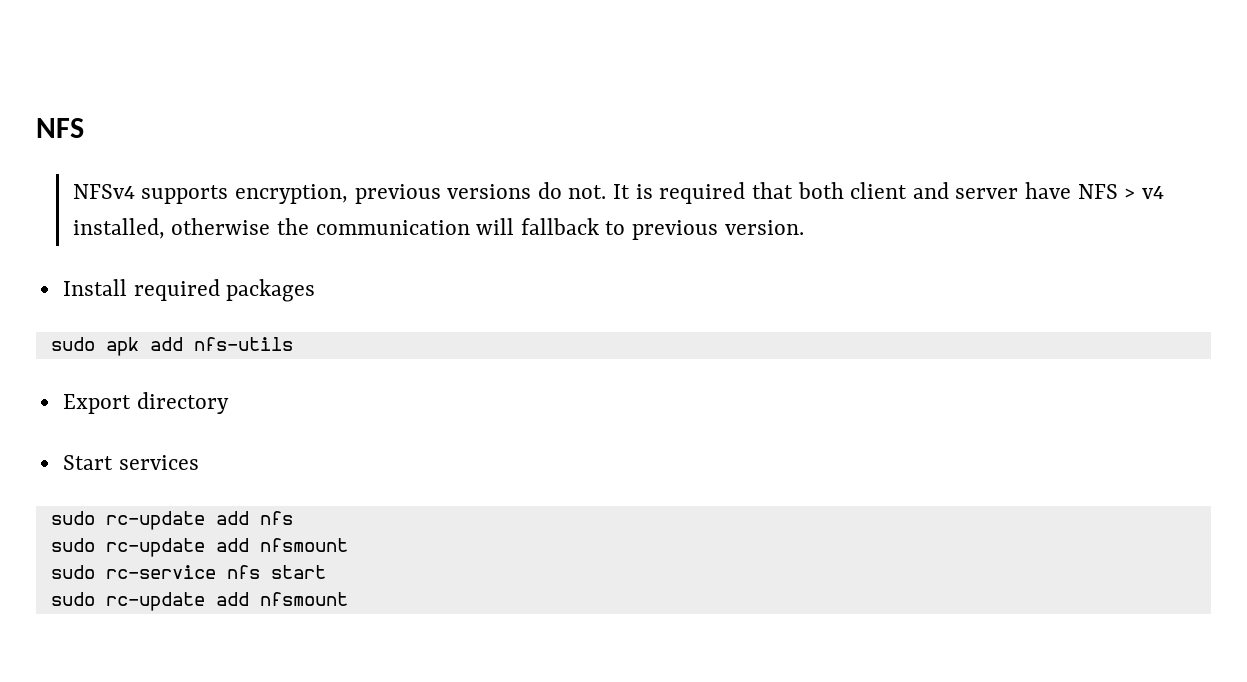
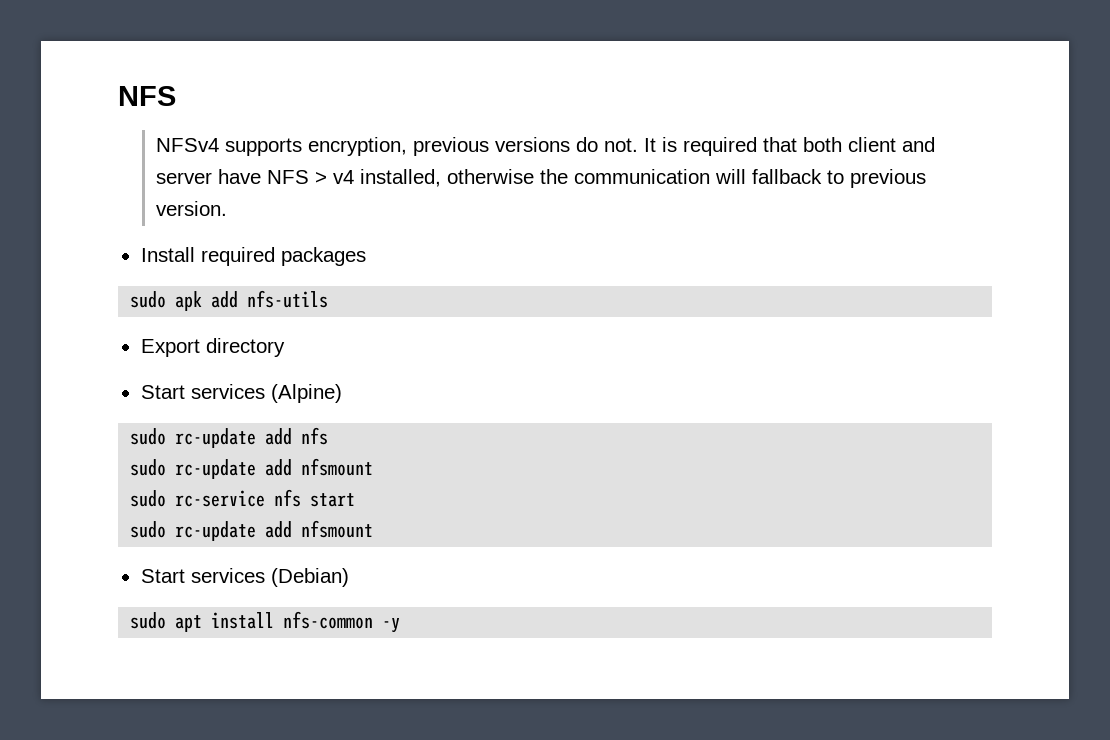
- Start services
+ Start services (Alpine)
+ Start services (Debian)
+ sudo apt install nfs-common -y

